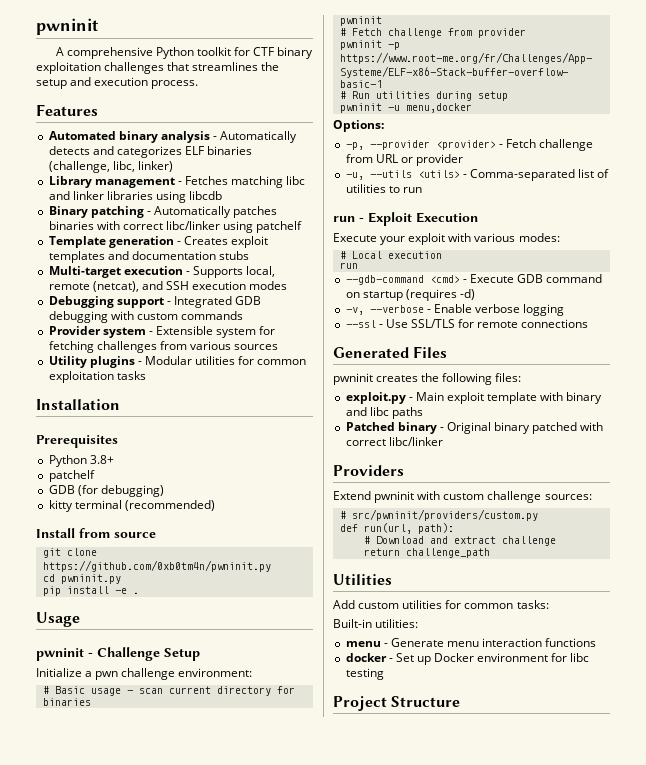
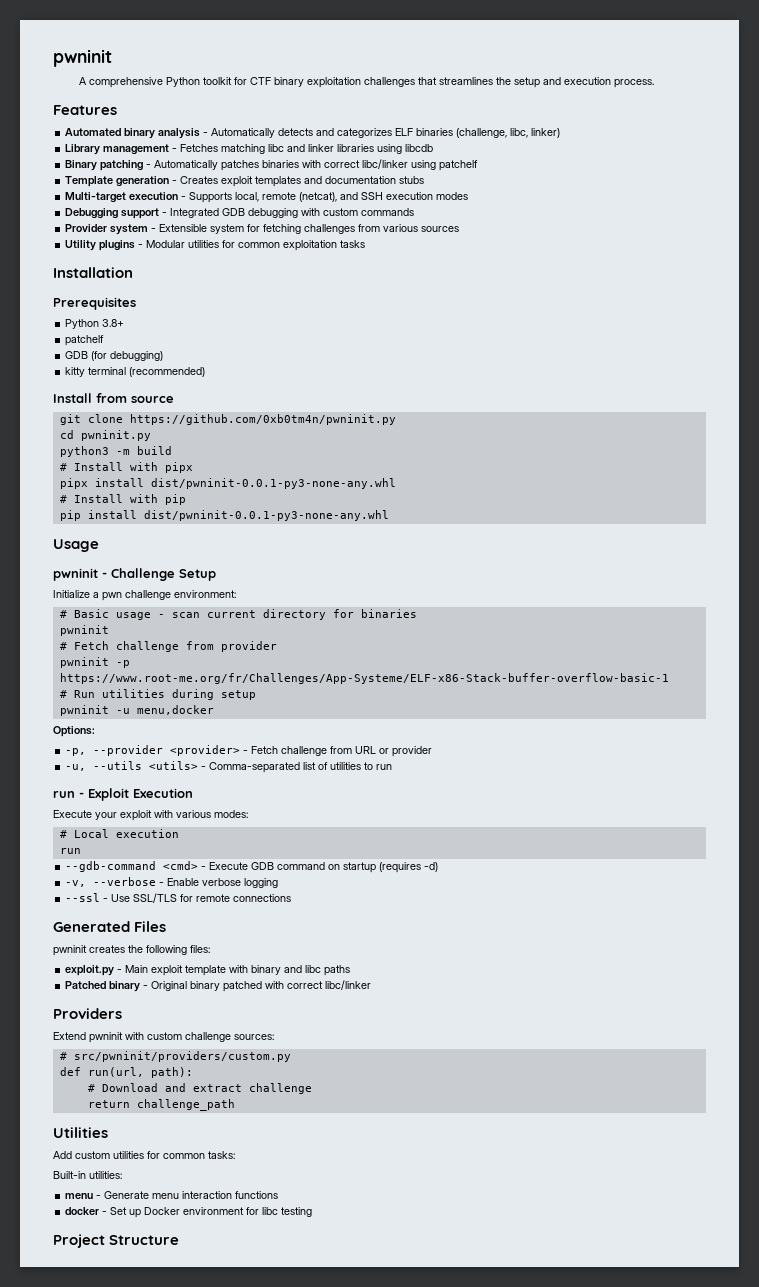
+ python3 -m build
+ # Install with pipx
+ pipx install dist/pwninit-0.0.1-py3-none-any.whl
+ # Install with pip
- pip install -e .
+ pip install dist/pwninit-0.0.1-py3-none-any.whl

